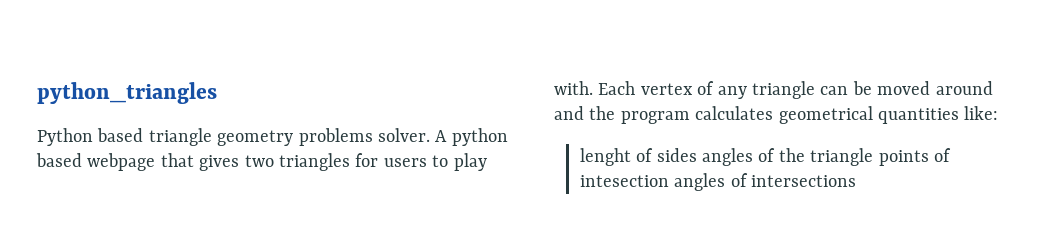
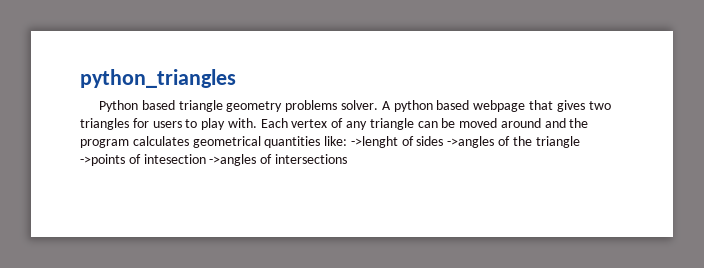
- Each vertex of any triangle can be moved around and the program calculates geometrical quantities like:
- lenght of sides angles of the triangle points of intesection angles of intersections
+ Each vertex of any triangle can be moved around and the program calculates geometrical quantities like: ->lenght of sides ->angles of the triangle ->points of intesection ->angles of intersections

